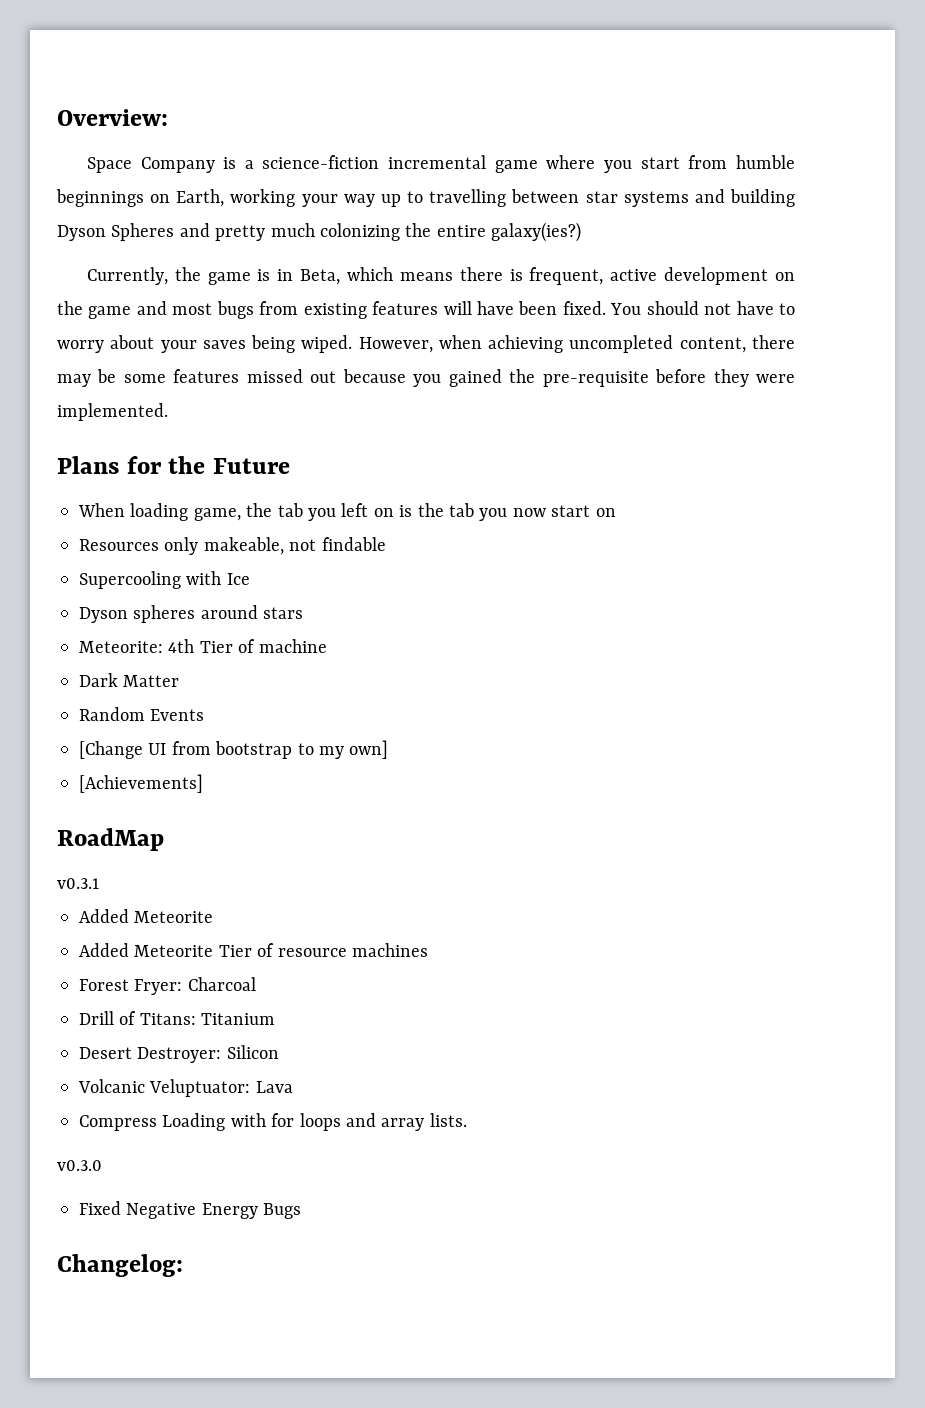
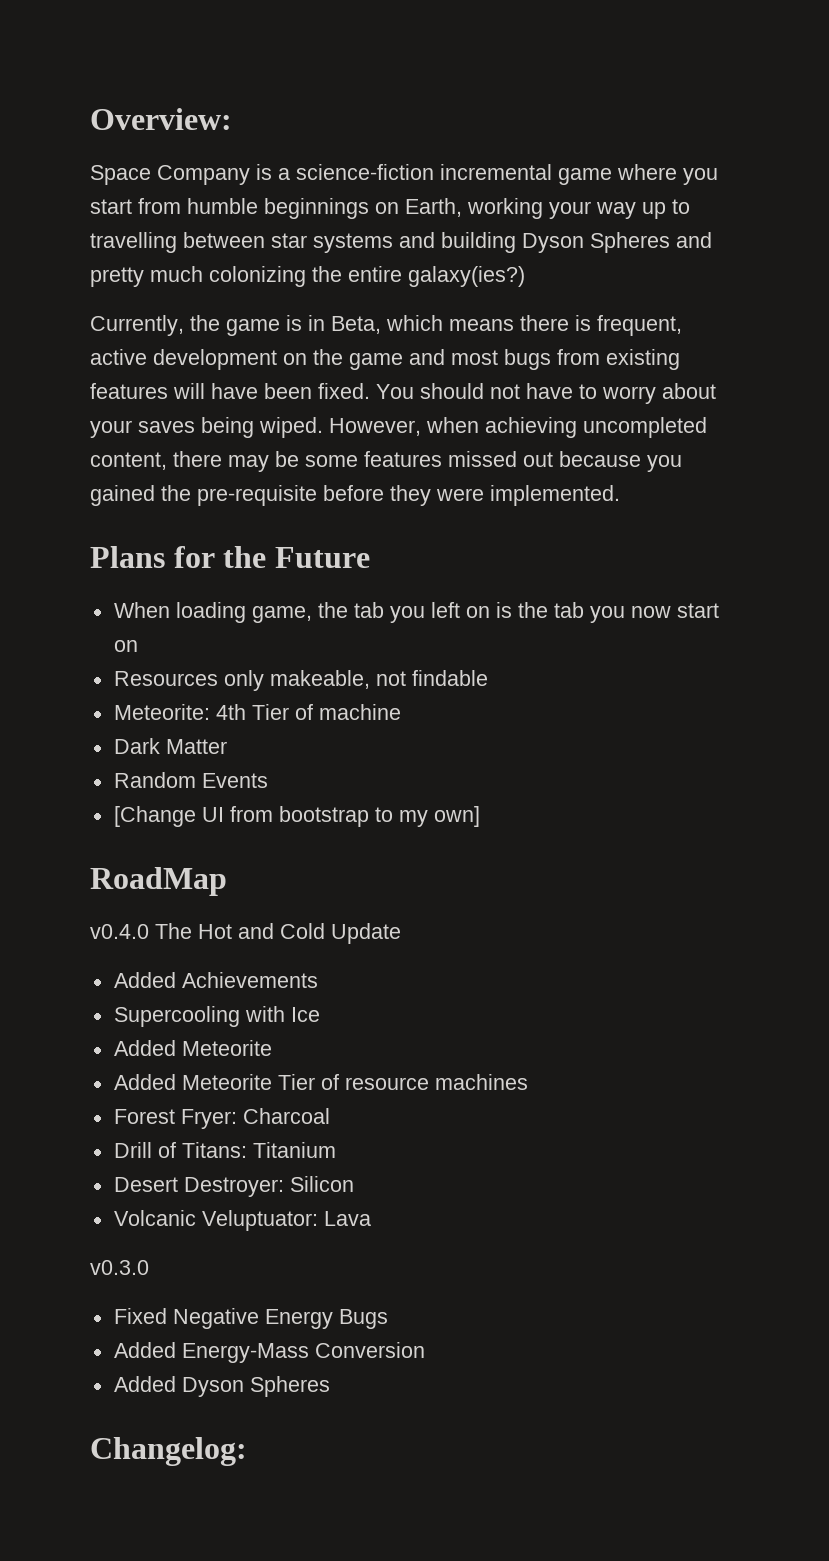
- Supercooling with Ice
- Dyson spheres around stars
- [Achievements]
- v0.3.1
+ v0.4.0 The Hot and Cold Update
+ Added Achievements
+ Supercooling with Ice
- Compress Loading with for loops and array lists.
+ Added Energy-Mass Conversion
+ Added Dyson Spheres

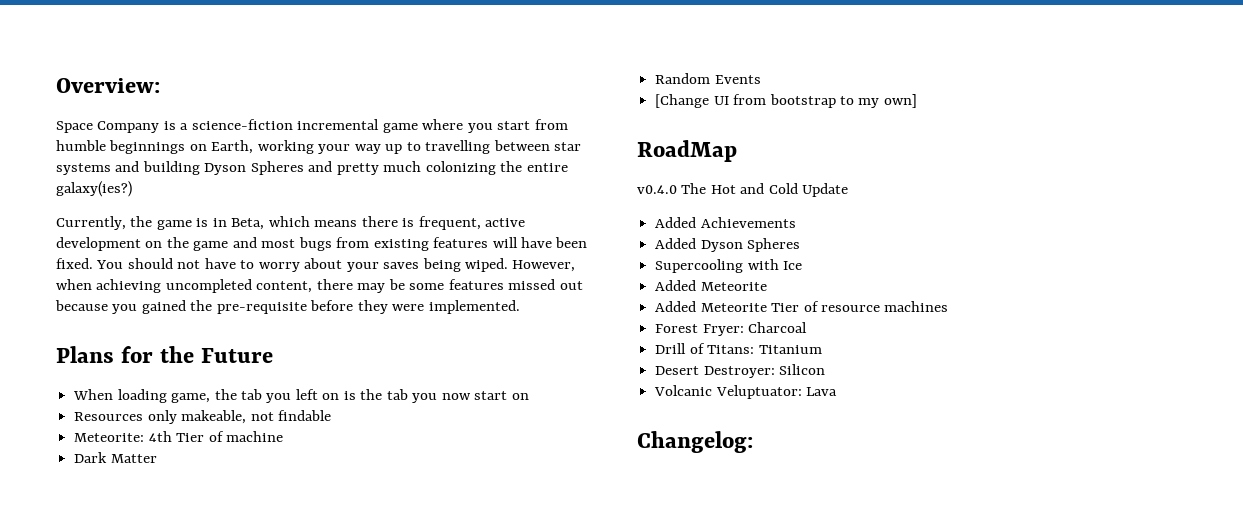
+ Added Dyson Spheres
- v0.3.0
- Fixed Negative Energy Bugs
- Added Energy-Mass Conversion
- Added Dyson Spheres

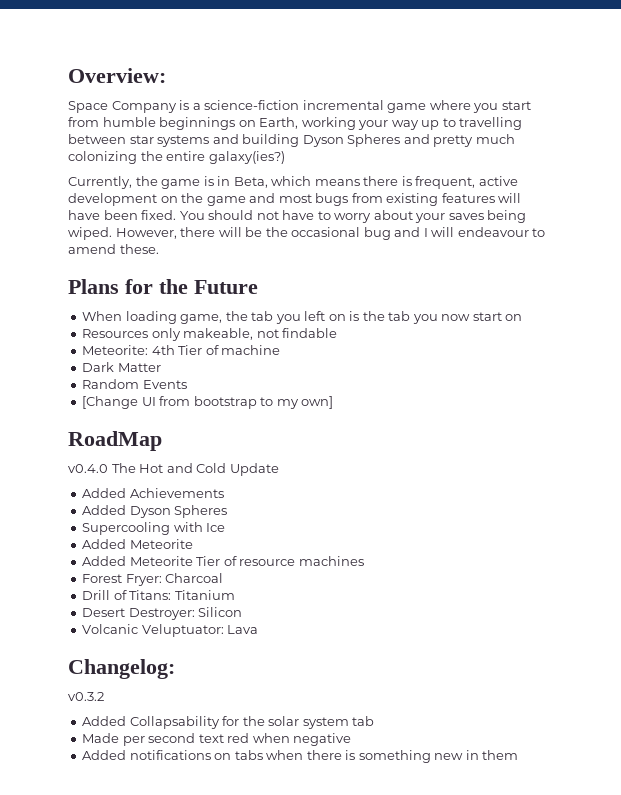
- However, when achieving uncompleted content, there may be some features missed out because you gained the pre-requisite before they were implemented.
+ However, there will be the occasional bug and I will endeavour to amend these.
+ v0.3.2
+ Added Collapsability for the solar system tab
+ Made per second text red when negative
+ Added notifications on tabs when there is something new in them

